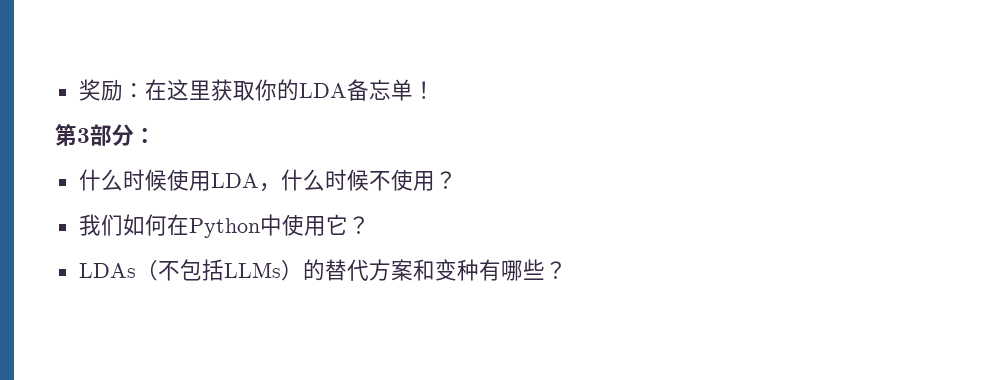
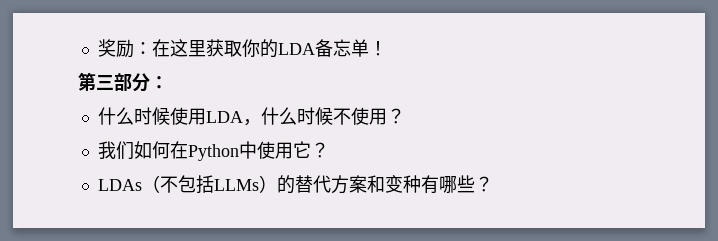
- 第3部分：
+ 第三部分：

